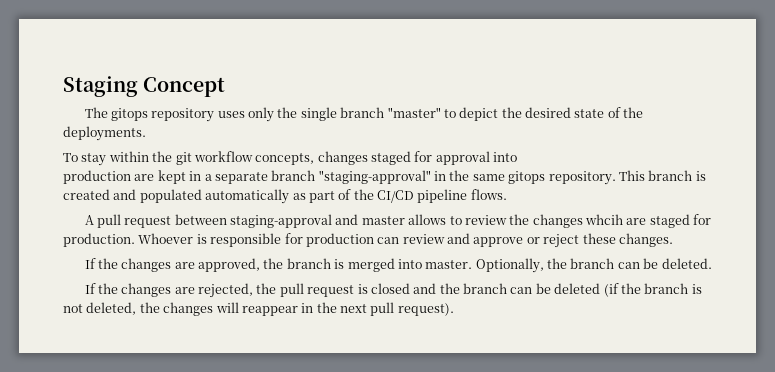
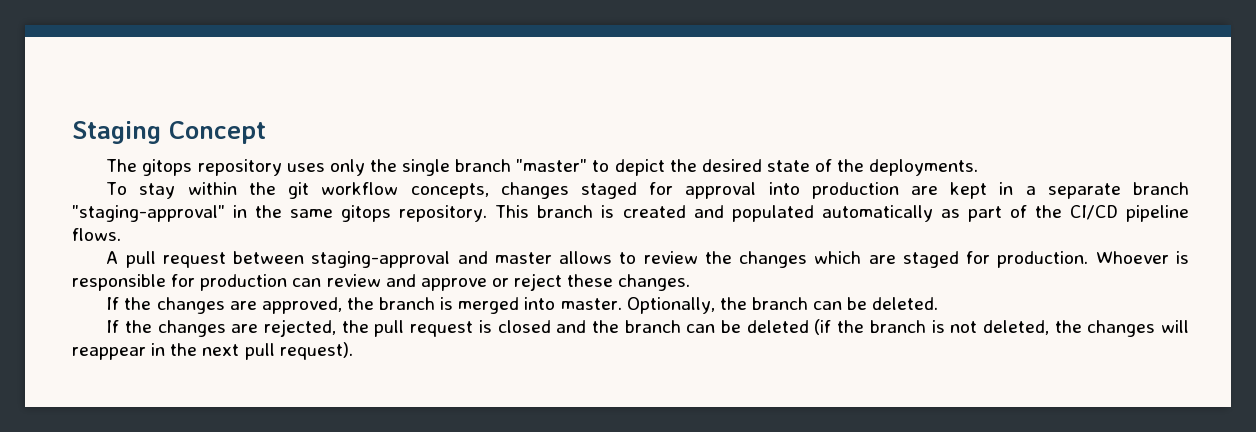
- To stay within the git workflow concepts, changes staged for approval into
- production are kept in a separate branch "staging-approval" in the same gitops repository.
+ To stay within the git workflow concepts, changes staged for approval into production are kept in a separate branch "staging-approval" in the same gitops repository.
- A pull request between staging-approval and master allows to review the changes whcih are staged for production.
+ A pull request between staging-approval and master allows to review the changes which are staged for production.

